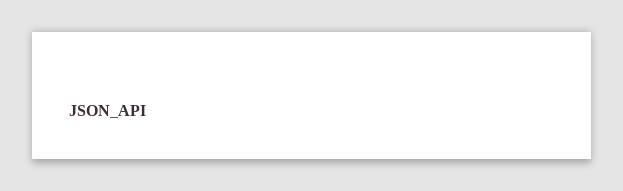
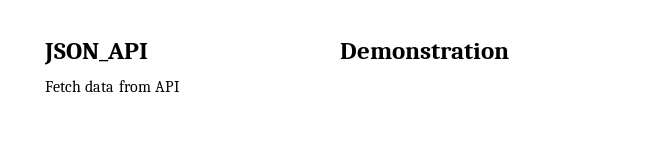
+ Fetch data from API
+ Demonstration

